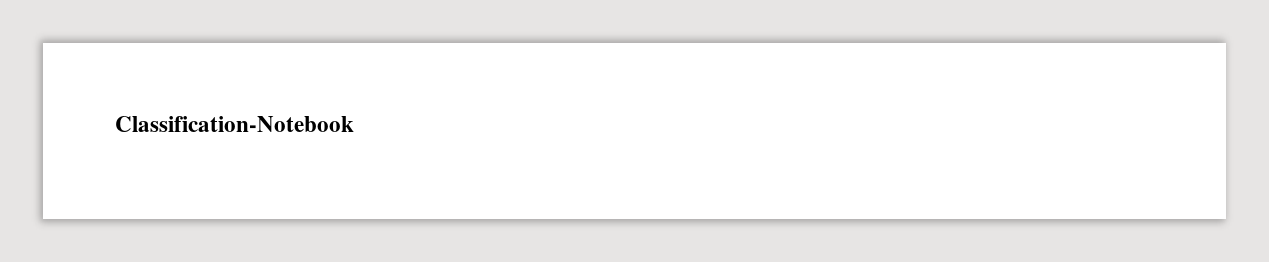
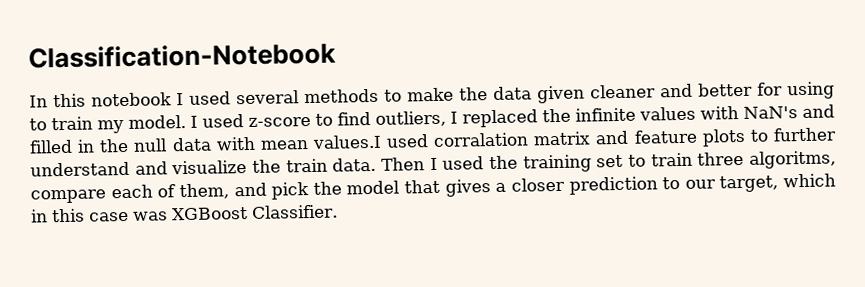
+ In this notebook I used several methods to make the data given cleaner and better for using to train my model. I used z-score to find outliers, I replaced the infinite values with NaN's and filled in the null data with mean values.I used corralation matrix and feature plots to further understand and visualize the train data. Then I used the training set to train three algoritms, compare each of them, and pick the model that gives a closer prediction to our target, which in this case was XGBoost Classifier.

